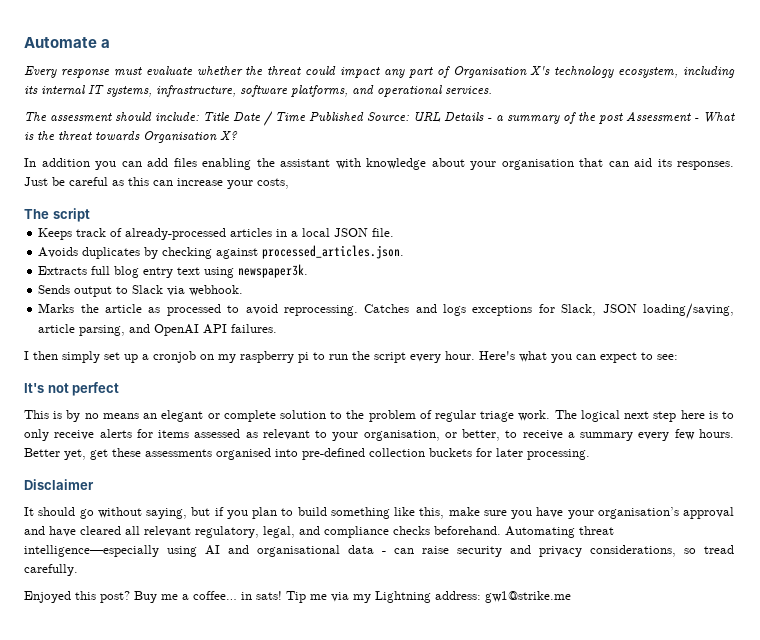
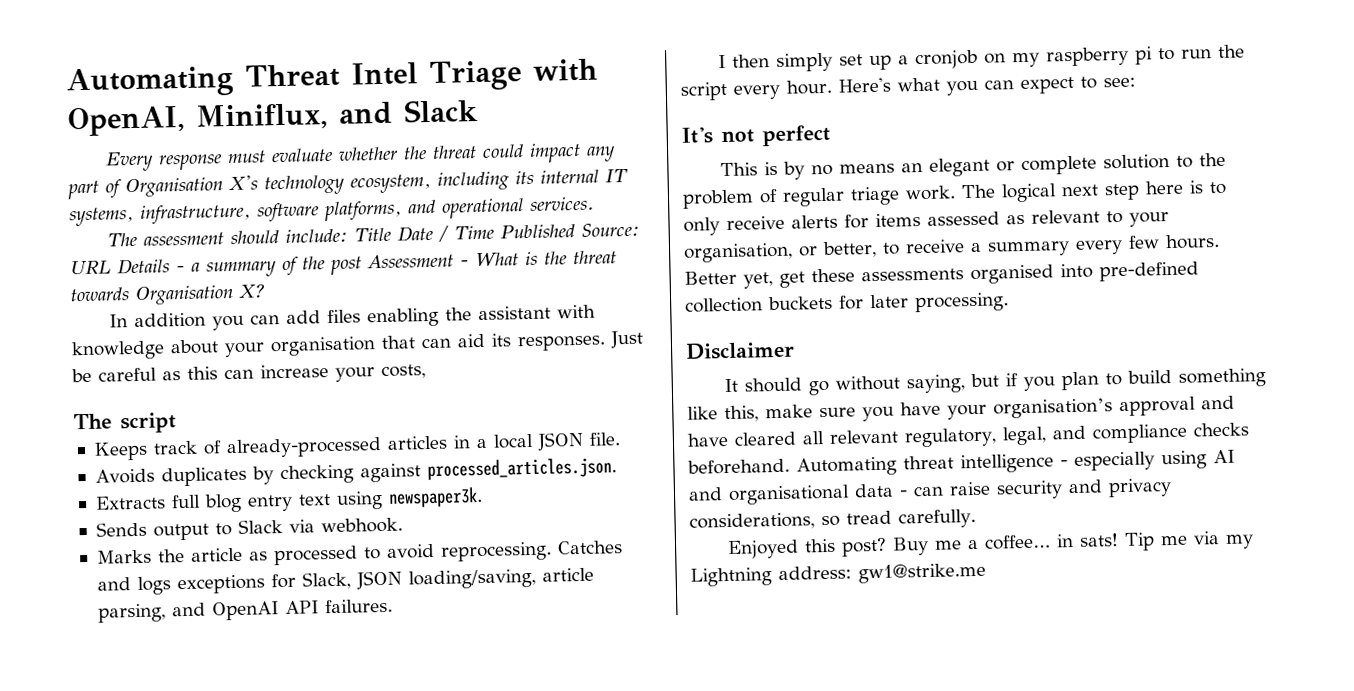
- Automate a
+ Automating Threat Intel Triage with OpenAI, Miniflux, and Slack
- Automating threat intelligence—especially using AI and organisational data - can raise security and privacy considerations, so tread carefully.
+ Automating threat intelligence - especially using AI and organisational data - can raise security and privacy considerations, so tread carefully.

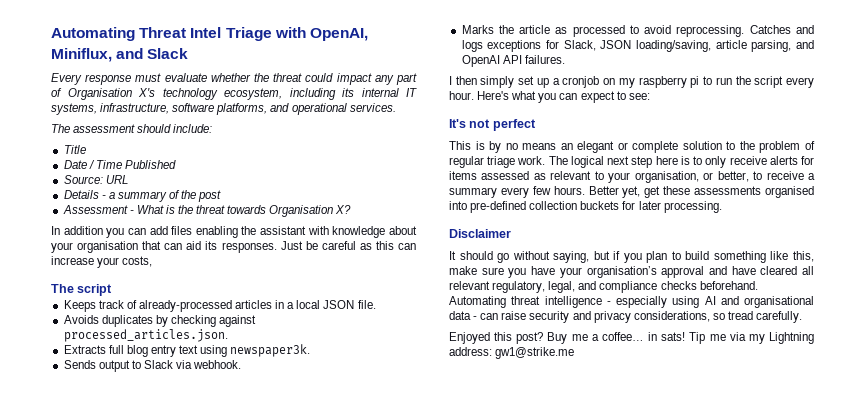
- The assessment should include: Title Date / Time Published Source: URL Details - a summary of the post Assessment - What is the threat towards Organisation X?
+ The assessment should include:
+ Title
+ Date / Time Published
+ Source: URL
+ Details - a summary of the post
+ Assessment - What is the threat towards Organisation X?

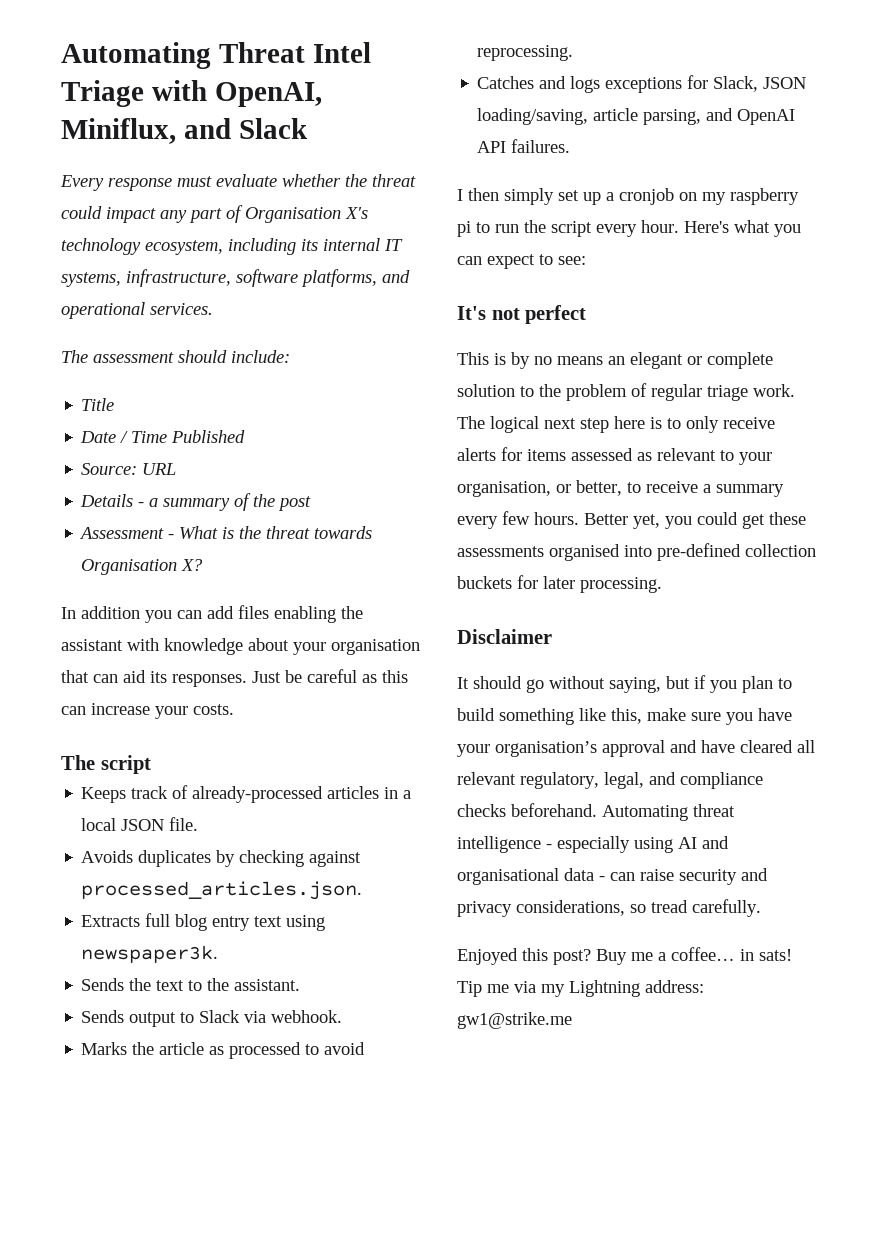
- Just be careful as this can increase your costs,
+ Just be careful as this can increase your costs.
+ Sends the text to the assistant.
- Marks the article as processed to avoid reprocessing. Catches and logs exceptions for Slack, JSON loading/saving, article parsing, and OpenAI API failures.
+ Marks the article as processed to avoid reprocessing.
+ Catches and logs exceptions for Slack, JSON loading/saving, article parsing, and OpenAI API failures.
- Better yet, get these assessments organised into pre-defined collection buckets for later processing.
+ Better yet, you could get these assessments organised into pre-defined collection buckets for later processing.

